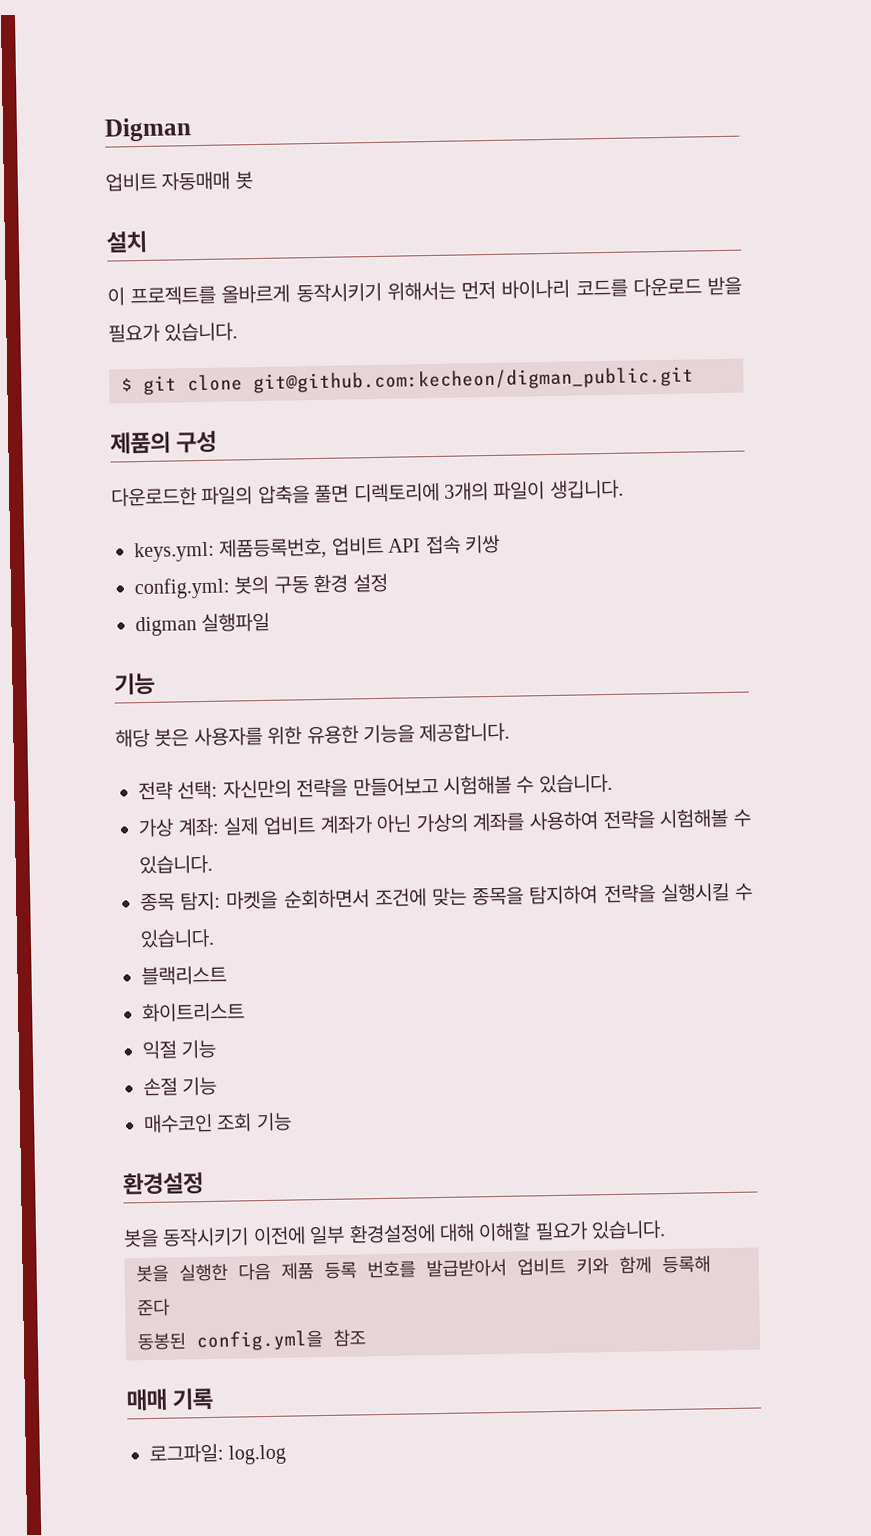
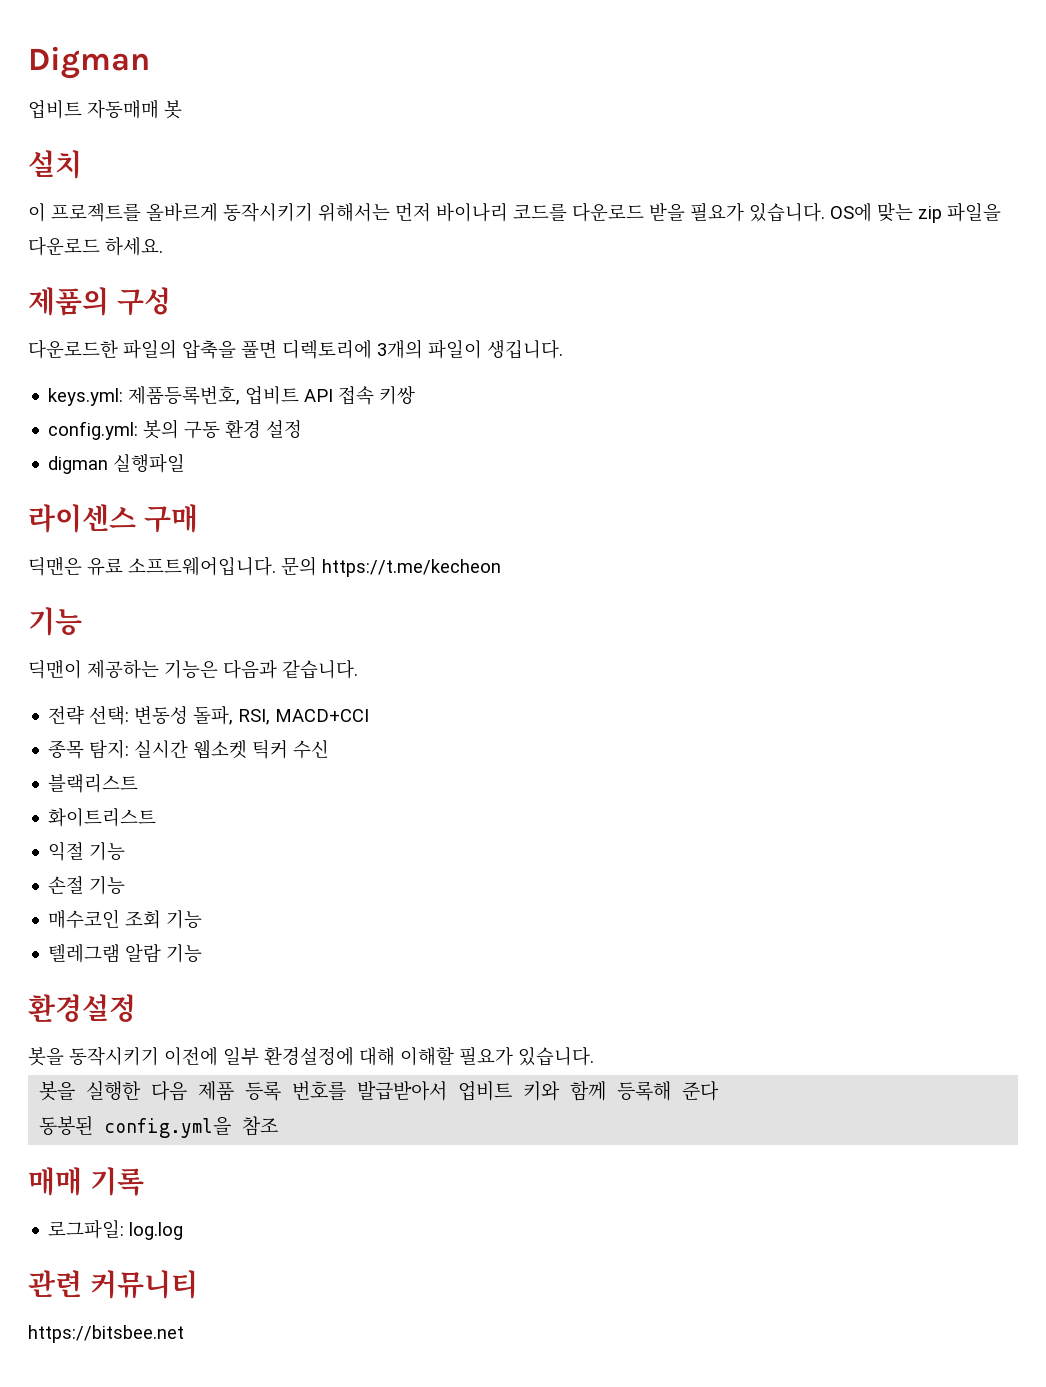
- 이 프로젝트를 올바르게 동작시키기 위해서는 먼저 바이나리 코드를 다운로드 받을 필요가 있습니다.
- $ git clone git@github.com:kecheon/digman_public.git
+ 이 프로젝트를 올바르게 동작시키기 위해서는 먼저 바이나리 코드를 다운로드 받을 필요가 있습니다. OS에 맞는 zip 파일을 다운로드 하세요.
  digman 실행파일
+ 라이센스 구매
+ 딕맨은 유료 소프트웨어입니다. 문의 https://t.me/kecheon
  기능
- 해당 봇은 사용자를 위한 유용한 기능을 제공합니다.
- 전략 선택: 자신만의 전략을 만들어보고 시험해볼 수 있습니다.
- 가상 계좌: 실제 업비트 계좌가 아닌 가상의 계좌를 사용하여 전략을 시험해볼 수 있습니다.
- 종목 탐지: 마켓을 순회하면서 조건에 맞는 종목을 탐지하여 전략을 실행시킬 수 있습니다.
+ 딕맨이 제공하는 기능은 다음과 같습니다.
+ 전략 선택: 변동성 돌파, RSI, MACD+CCI
+ 종목 탐지: 실시간 웹소켓 틱커 수신
+ 텔레그램 알람 기능
+ 관련 커뮤니티
+ https://bitsbee.net

